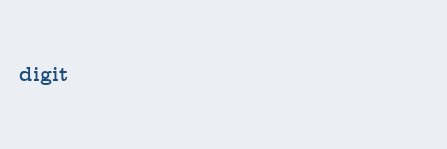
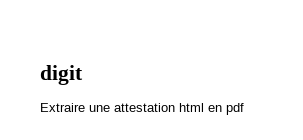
+ Extraire une attestation html en pdf

